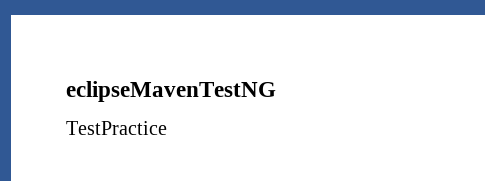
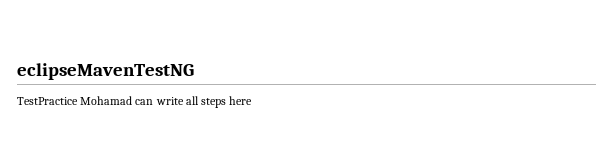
- TestPractice
+ TestPractice Mohamad can write all steps here

